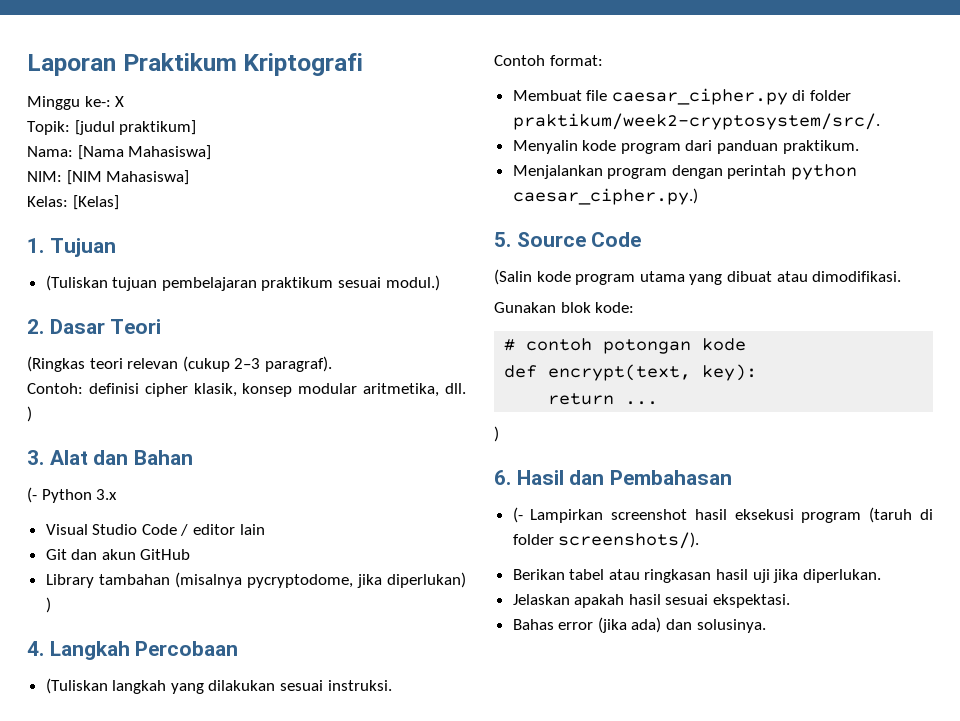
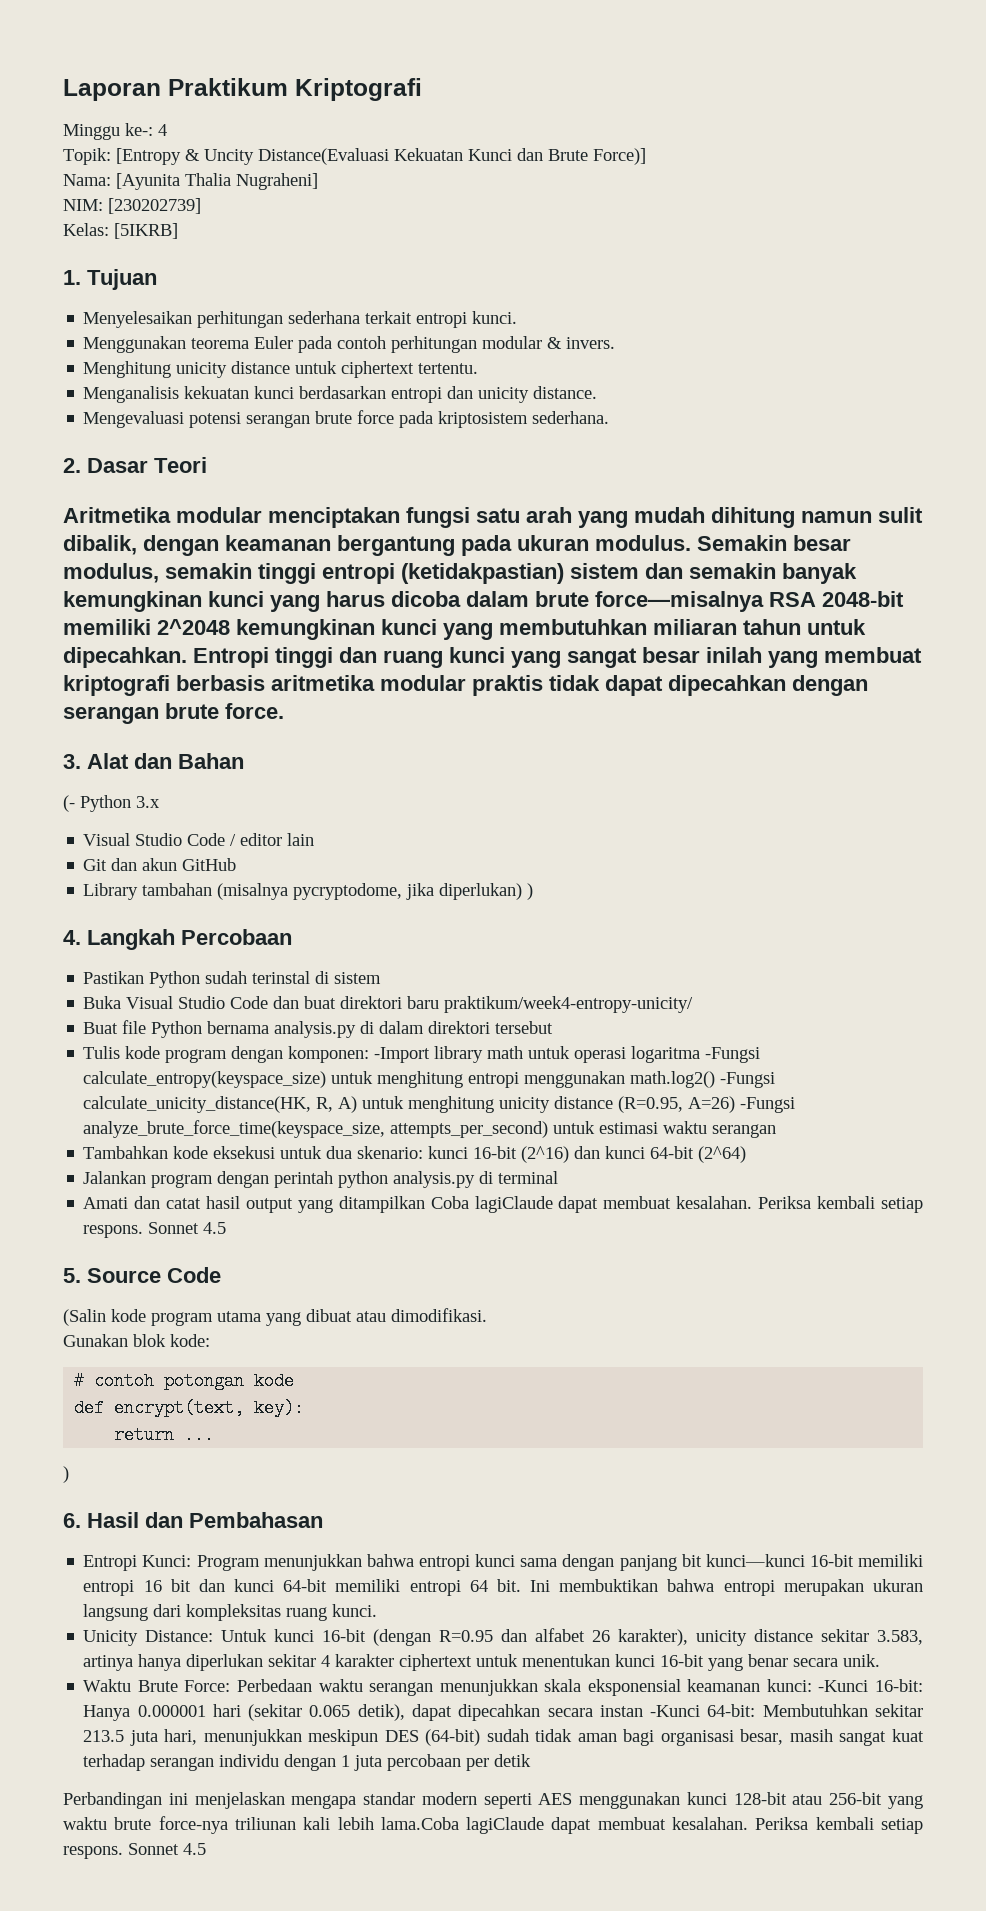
- Minggu ke-: X
+ Minggu ke-: 4
- Topik: [judul praktikum]
- Nama: [Nama Mahasiswa]
+ Topik: [Entropy & Uncity Distance(Evaluasi Kekuatan Kunci dan Brute Force)]
+ Nama: [Ayunita Thalia Nugraheni]
- NIM: [NIM Mahasiswa]
+ NIM: [230202739]
- Kelas: [Kelas]
+ Kelas: [5IKRB]
- (Tuliskan tujuan pembelajaran praktikum sesuai modul.)
+ Menyelesaikan perhitungan sederhana terkait entropi kunci.
+ Menggunakan teorema Euler pada contoh perhitungan modular & invers.
+ Menghitung unicity distance untuk ciphertext tertentu.
+ Menganalisis kekuatan kunci berdasarkan entropi dan unicity distance.
+ Mengevaluasi potensi serangan brute force pada kriptosistem sederhana.
  2. Dasar Teori
- (Ringkas teori relevan (cukup 2–3 paragraf).
- Contoh: definisi cipher klasik, konsep modular aritmetika, dll. )
+ Aritmetika modular menciptakan fungsi satu arah yang mudah dihitung namun sulit dibalik, dengan keamanan bergantung pada ukuran modulus. Semakin besar modulus, semakin tinggi entropi (ketidakpastian) sistem dan semakin banyak kemungkinan kunci yang harus dicoba dalam brute force—misalnya RSA 2048-bit memiliki 2^2048 kemungkinan kunci yang membutuhkan miliaran tahun untuk dipecahkan. Entropi tinggi dan ruang kunci yang sangat besar inilah yang membuat kriptografi berbasis aritmetika modular praktis tidak dapat dipecahkan dengan serangan brute force.
- (Tuliskan langkah yang dilakukan sesuai instruksi.
- Contoh format:
- Membuat file caesar_cipher.py di folder praktikum/week2-cryptosystem/src/.
- Menyalin kode program dari panduan praktikum.
- Menjalankan program dengan perintah python caesar_cipher.py.)
+ Pastikan Python sudah terinstal di sistem
+ Buka Visual Studio Code dan buat direktori baru praktikum/week4-entropy-unicity/
+ Buat file Python bernama analysis.py di dalam direktori tersebut
+ Tulis kode program dengan komponen: -Import library math untuk operasi logaritma -Fungsi calculate_entropy(keyspace_size) untuk menghitung entropi menggunakan math.log2() -Fungsi calculate_unicity_distance(HK, R, A) untuk menghitung unicity distance (R=0.95, A=26) -Fungsi analyze_brute_force_time(keyspace_size, attempts_per_second) untuk estimasi waktu serangan
+ Tambahkan kode eksekusi untuk dua skenario: kunci 16-bit (2^16) dan kunci 64-bit (2^64)
+ Jalankan program dengan perintah python analysis.py di terminal
+ Amati dan catat hasil output yang ditampilkan Coba lagiClaude dapat membuat kesalahan. Periksa kembali setiap respons. Sonnet 4.5
- (- Lampirkan screenshot hasil eksekusi program (taruh di folder screenshots/).
- Berikan tabel atau ringkasan hasil uji jika diperlukan.
- Jelaskan apakah hasil sesuai ekspektasi.
- Bahas error (jika ada) dan solusinya.
+ Entropi Kunci: Program menunjukkan bahwa entropi kunci sama dengan panjang bit kunci—kunci 16-bit memiliki entropi 16 bit dan kunci 64-bit memiliki entropi 64 bit. Ini membuktikan bahwa entropi merupakan ukuran langsung dari kompleksitas ruang kunci.
+ Unicity Distance: Untuk kunci 16-bit (dengan R=0.95 dan alfabet 26 karakter), unicity distance sekitar 3.583, artinya hanya diperlukan sekitar 4 karakter ciphertext untuk menentukan kunci 16-bit yang benar secara unik.
+ Waktu Brute Force: Perbedaan waktu serangan menunjukkan skala eksponensial keamanan kunci: -Kunci 16-bit: Hanya 0.000001 hari (sekitar 0.065 detik), dapat dipecahkan secara instan -Kunci 64-bit: Membutuhkan sekitar 213.5 juta hari, menunjukkan meskipun DES (64-bit) sudah tidak aman bagi organisasi besar, masih sangat kuat terhadap serangan individu dengan 1 juta percobaan per detik
+ Perbandingan ini menjelaskan mengapa standar modern seperti AES menggunakan kunci 128-bit atau 256-bit yang waktu brute force-nya triliunan kali lebih lama.Coba lagiClaude dapat membuat kesalahan. Periksa kembali setiap respons. Sonnet 4.5

